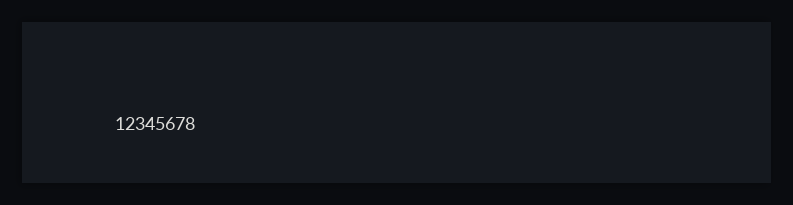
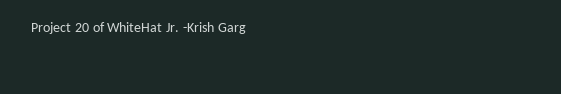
- 12345678
+ Project 20 of WhiteHat Jr. -Krish Garg

